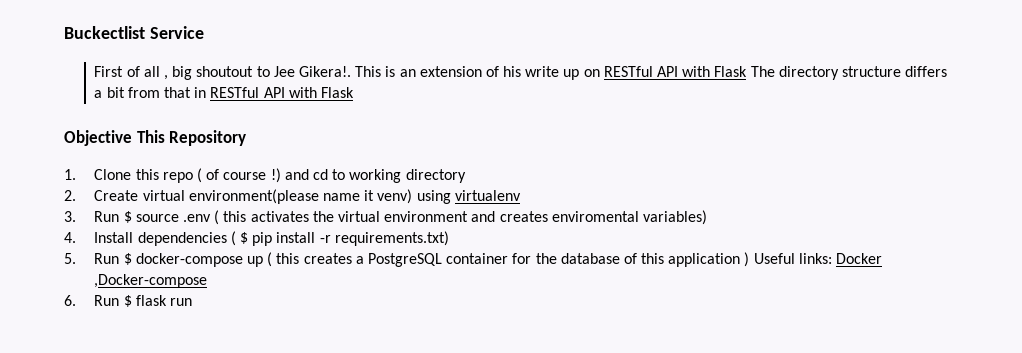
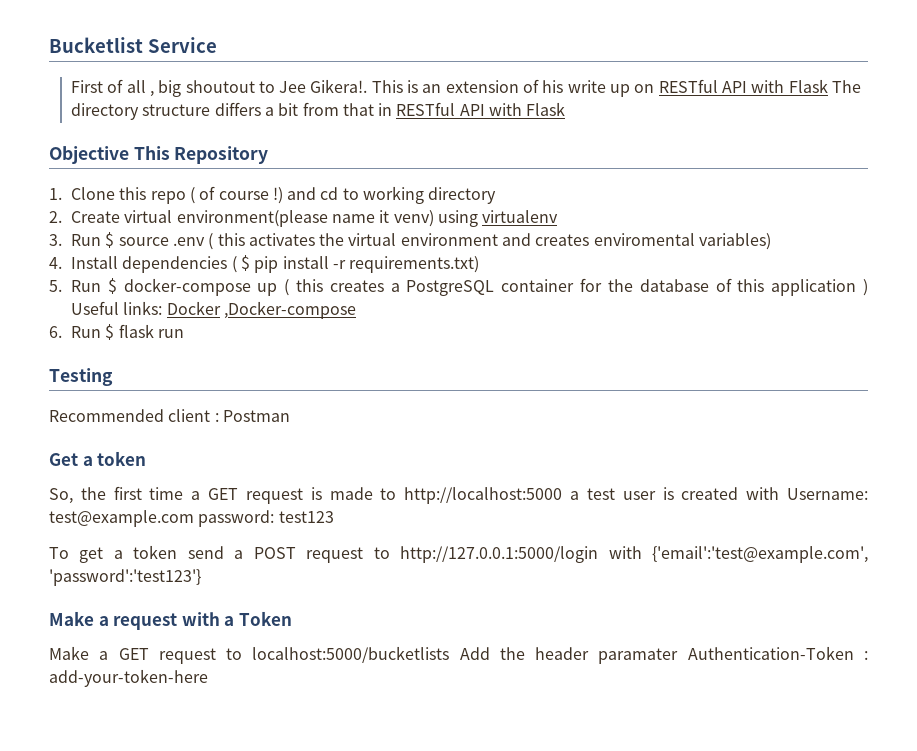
- Buckectlist Service
+ Bucketlist Service
+ Testing
+ Recommended client : Postman
+ Get a token
+ So, the first time a GET request is made to http://localhost:5000 a test user is created with Username: test@example.com password: test123
+ To get a token send a POST request to http://127.0.0.1:5000/login with {'email':'test@example.com', 'password':'test123'}
+ Make a request with a Token
+ Make a GET request to localhost:5000/bucketlists Add the header paramater Authentication-Token : add-your-token-here

